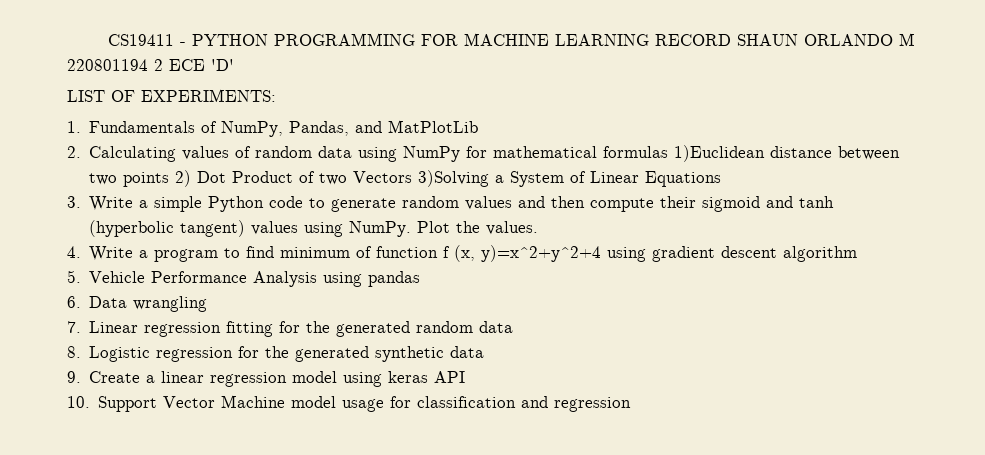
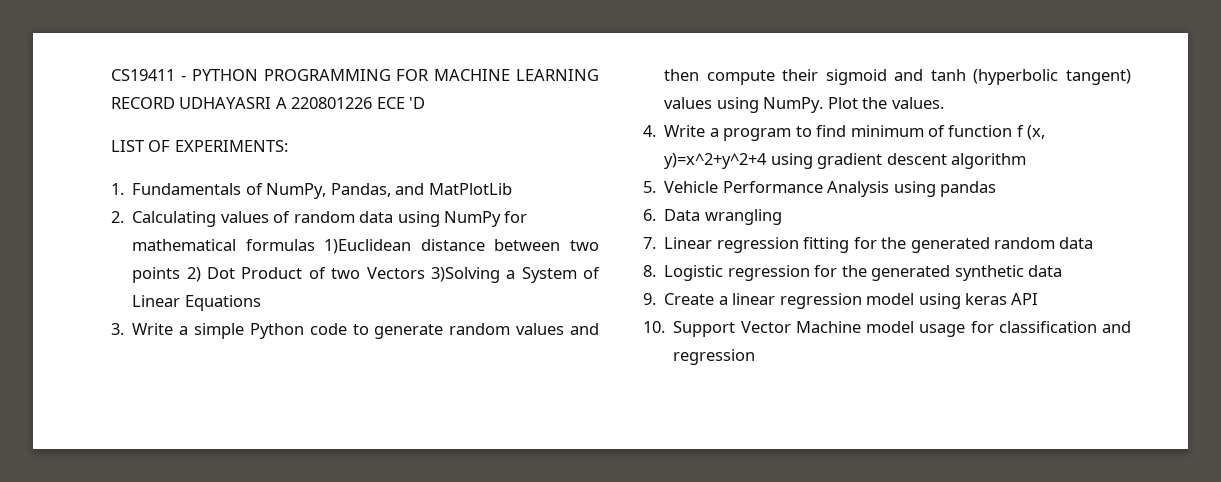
- CS19411 - PYTHON PROGRAMMING FOR MACHINE LEARNING RECORD SHAUN ORLANDO M 220801194 2 ECE 'D'
+ CS19411 - PYTHON PROGRAMMING FOR MACHINE LEARNING RECORD UDHAYASRI A 220801226 ECE 'D

